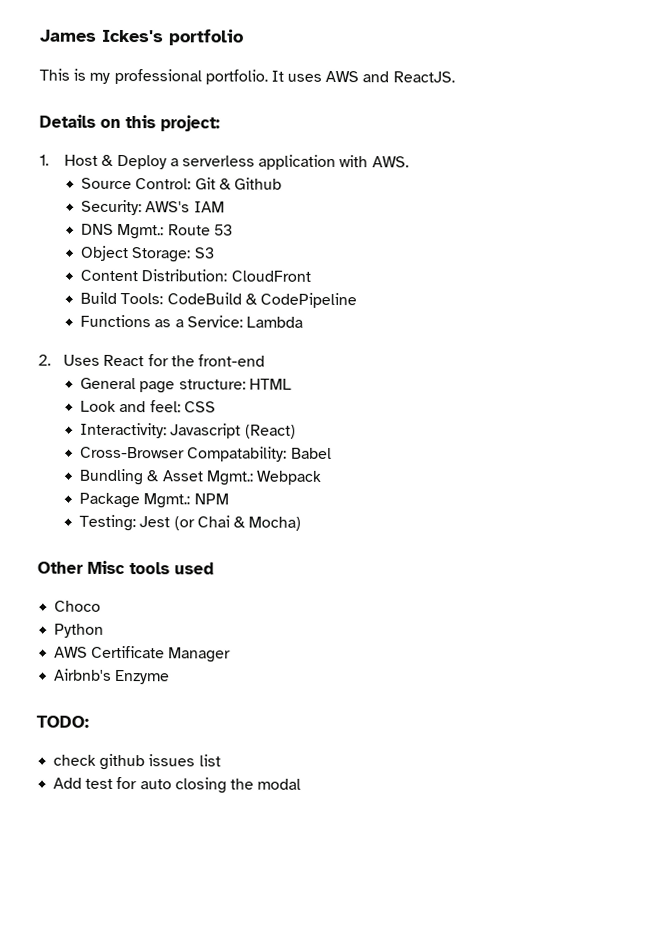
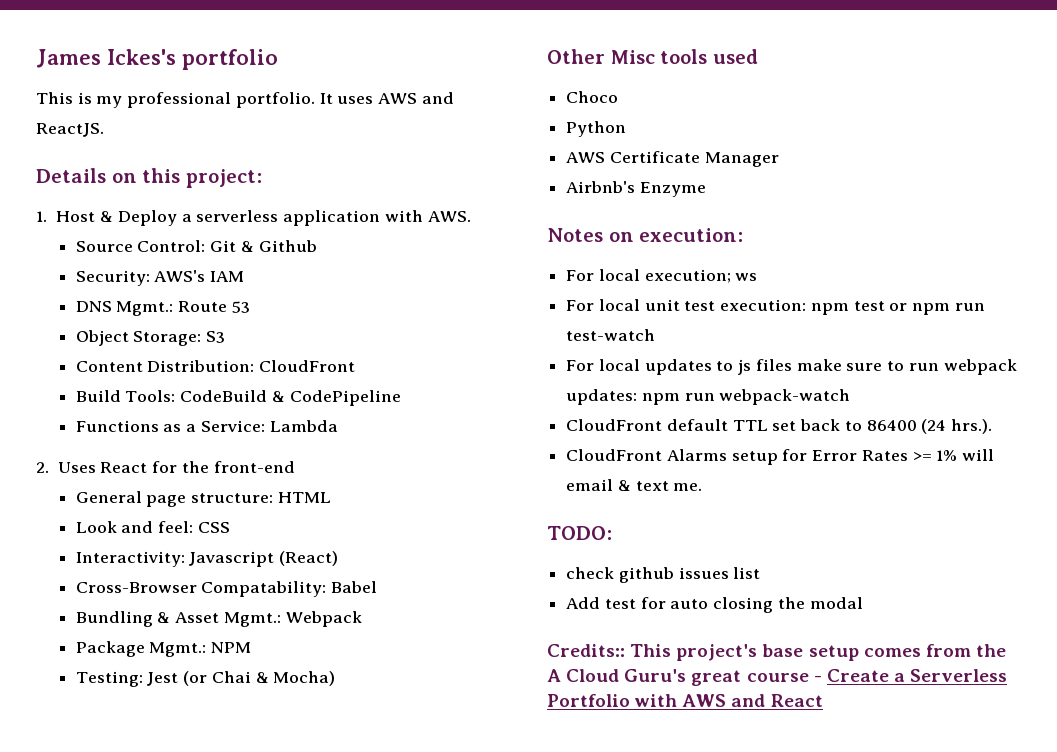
+ Notes on execution:
+ For local execution; ws
+ For local unit test execution: npm test or npm run test-watch
+ For local updates to js files make sure to run webpack updates: npm run webpack-watch
+ CloudFront default TTL set back to 86400 (24 hrs.).
+ CloudFront Alarms setup for Error Rates >= 1% will email & text me.
+ Credits:: This project's base setup comes from the A Cloud Guru's great course - Create a Serverless Portfolio with AWS and React

